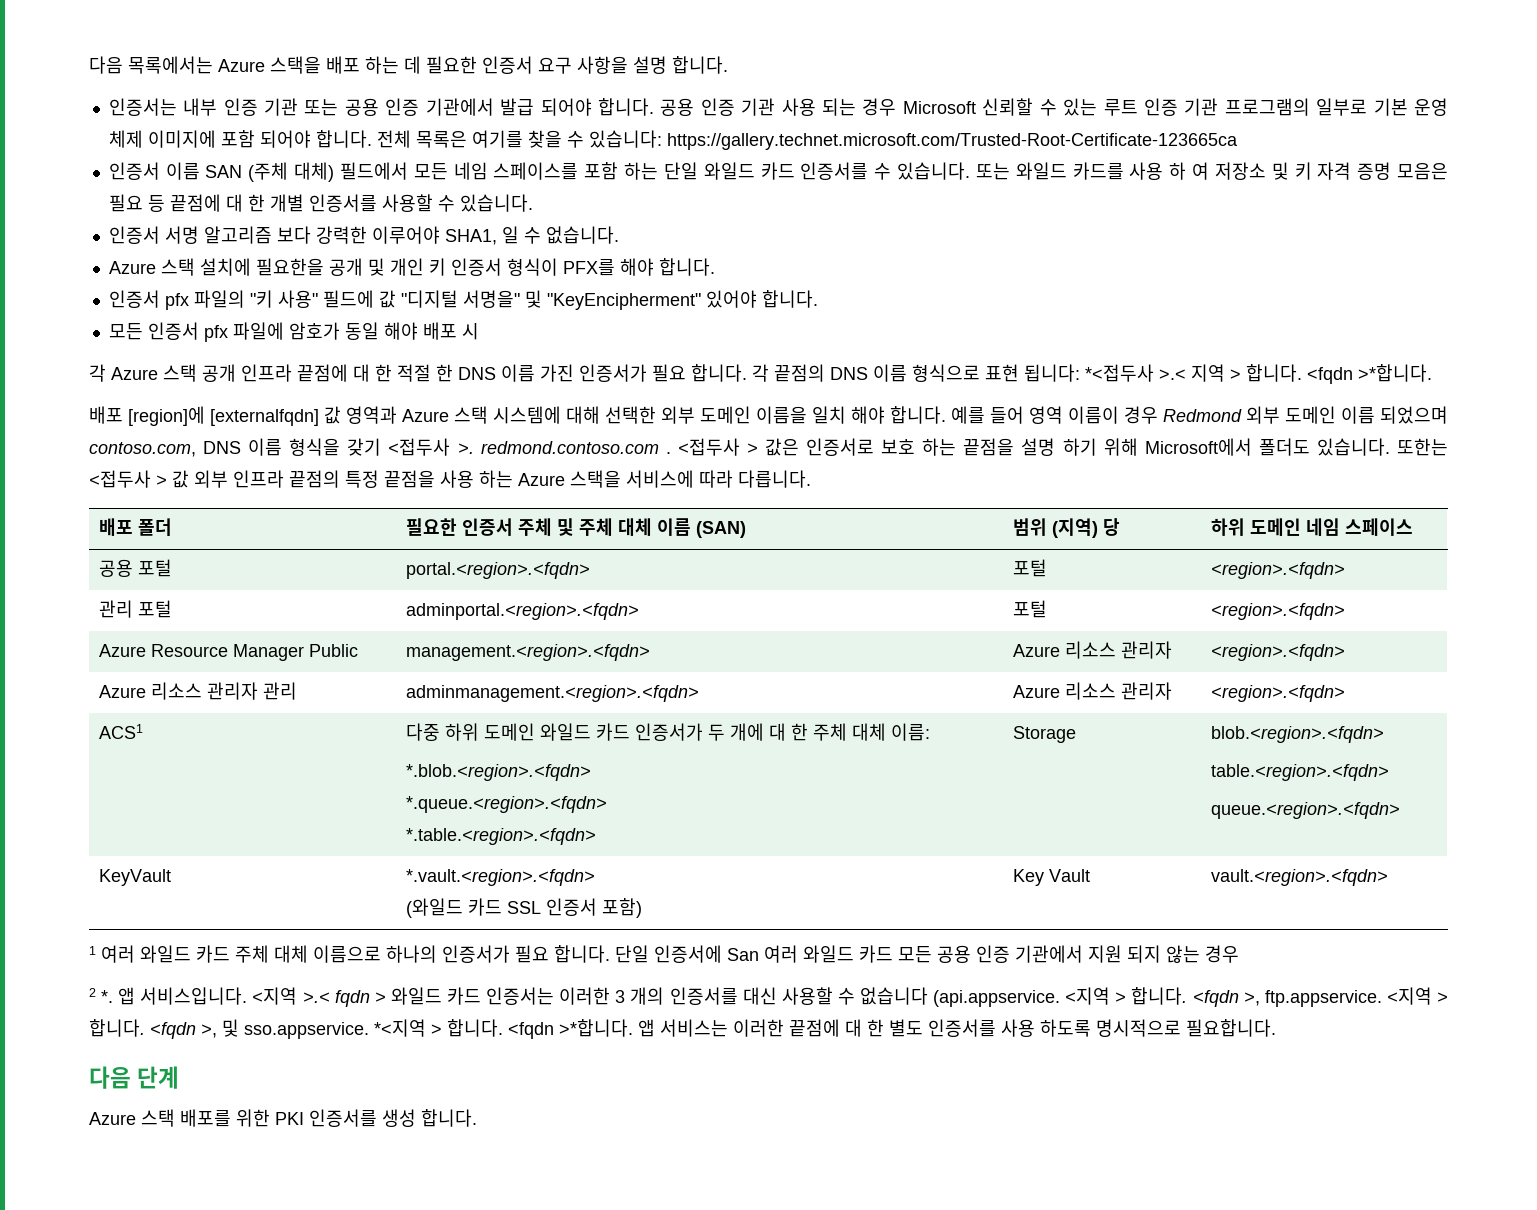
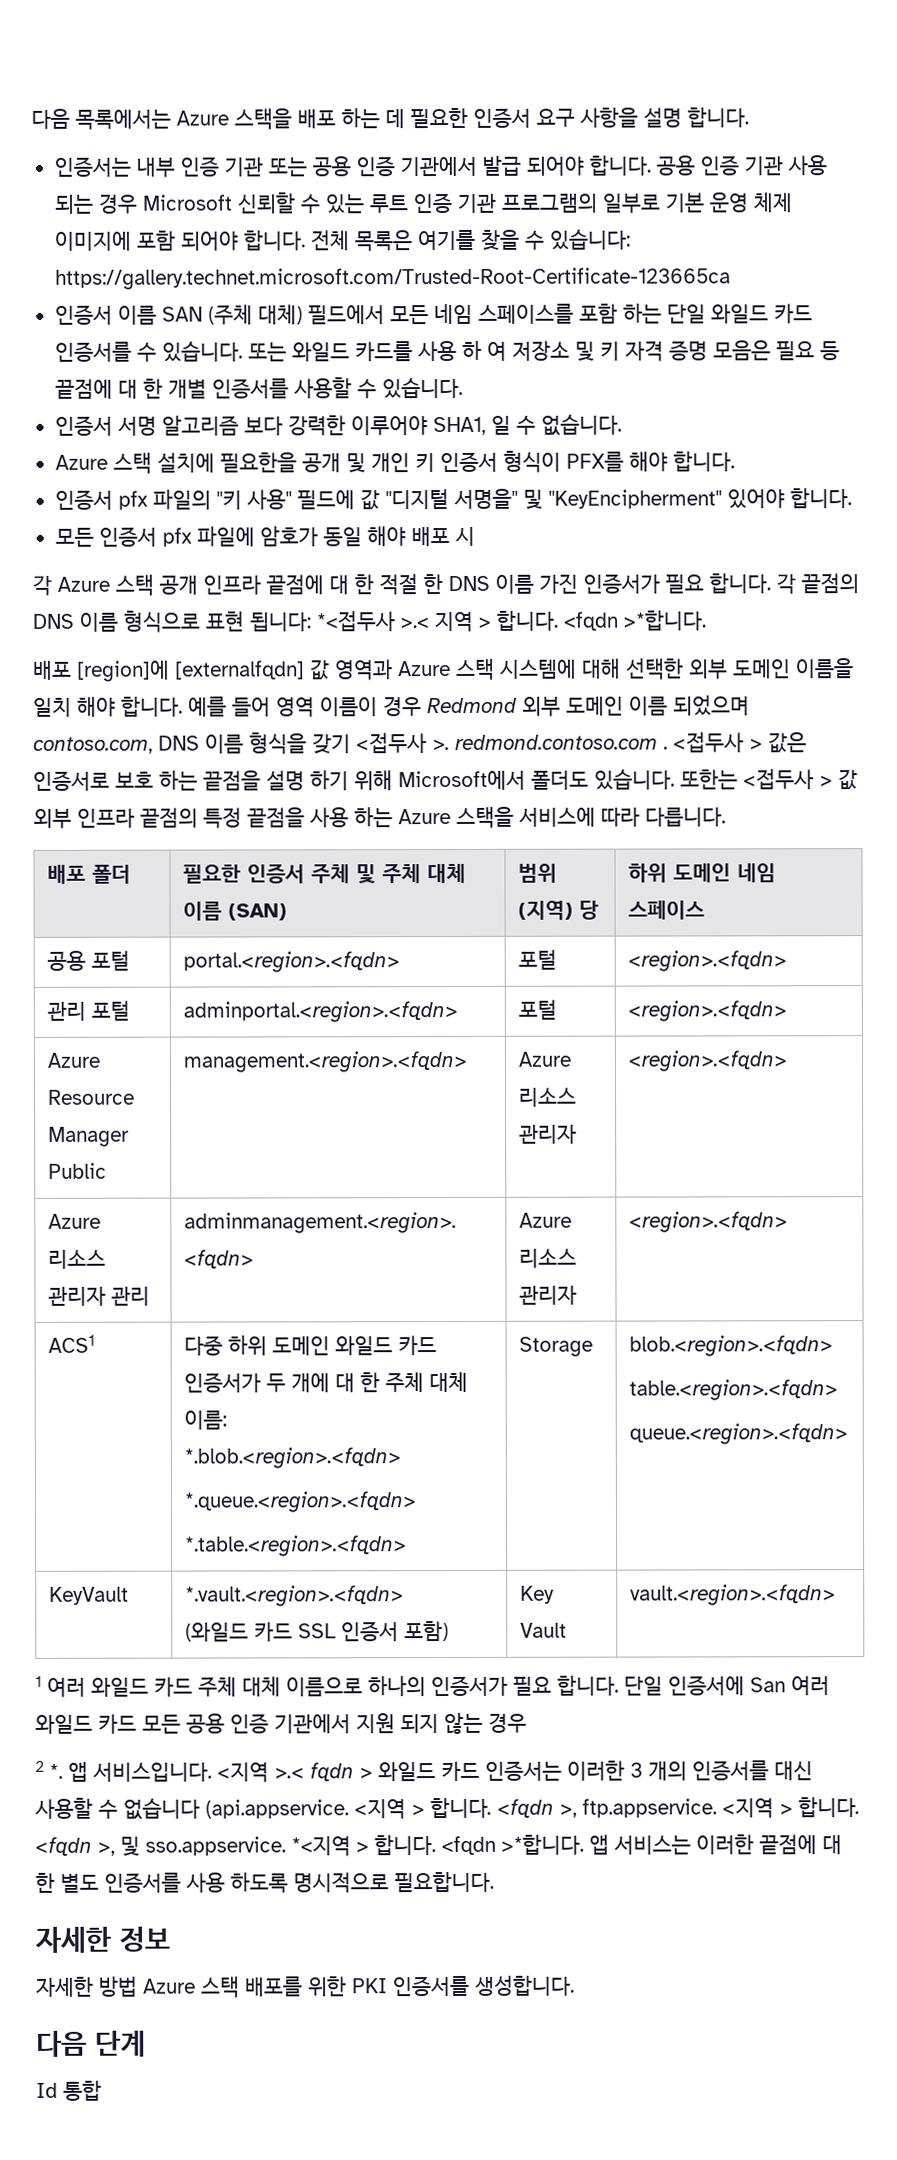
+ 자세한 정보
+ 자세한 방법 Azure 스택 배포를 위한 PKI 인증서를 생성합니다.
  다음 단계
- Azure 스택 배포를 위한 PKI 인증서를 생성 합니다.
+ Id 통합

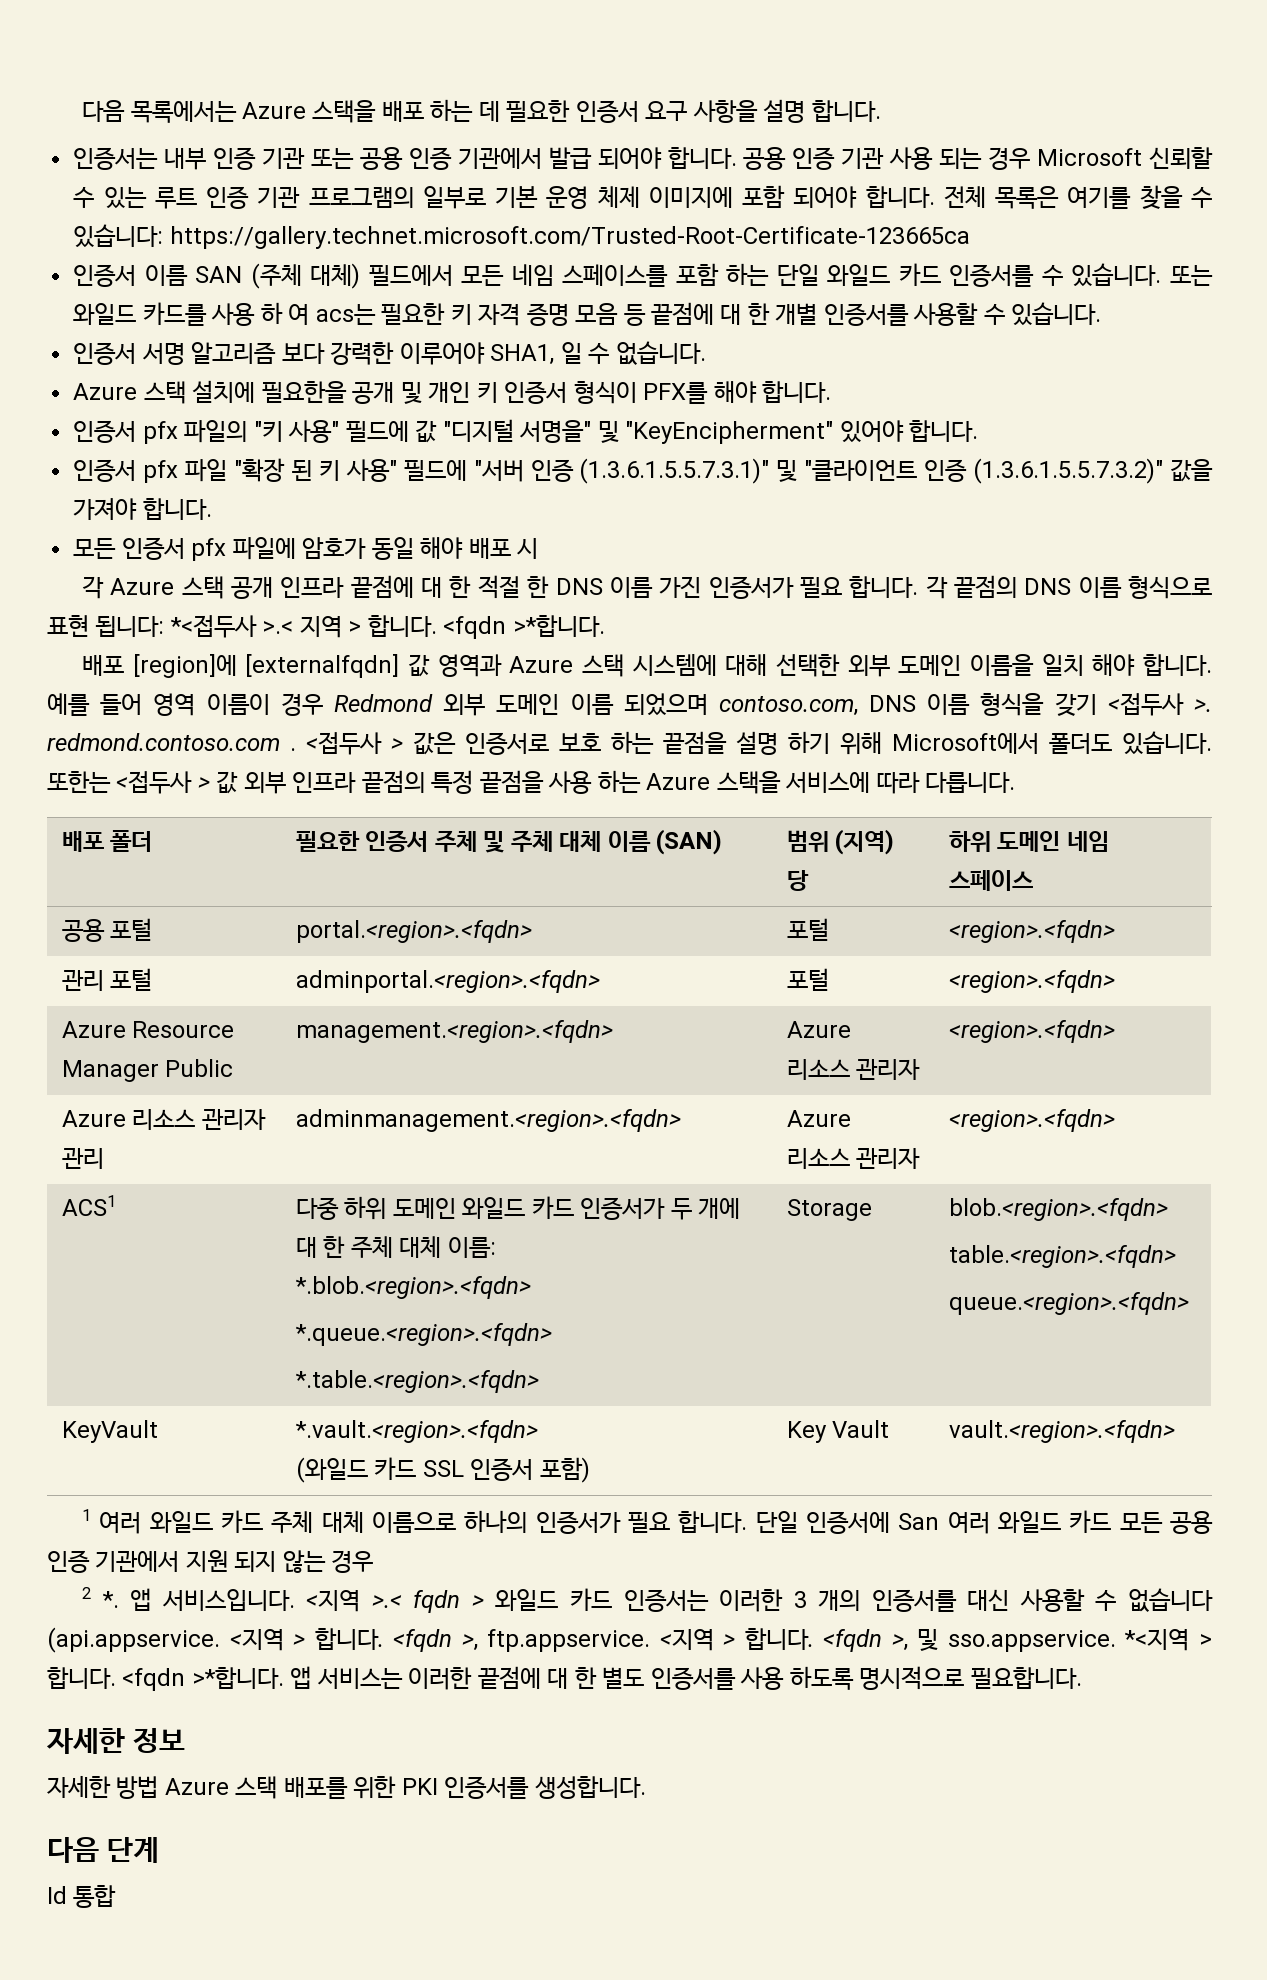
- 또는 와일드 카드를 사용 하 여 저장소 및 키 자격 증명 모음은 필요 등 끝점에 대 한 개별 인증서를 사용할 수 있습니다.
+ 또는 와일드 카드를 사용 하 여 acs는 필요한 키 자격 증명 모음 등 끝점에 대 한 개별 인증서를 사용할 수 있습니다.
+ 인증서 pfx 파일 "확장 된 키 사용" 필드에 "서버 인증 (1.3.6.1.5.5.7.3.1)" 및 "클라이언트 인증 (1.3.6.1.5.5.7.3.2)" 값을 가져야 합니다.

